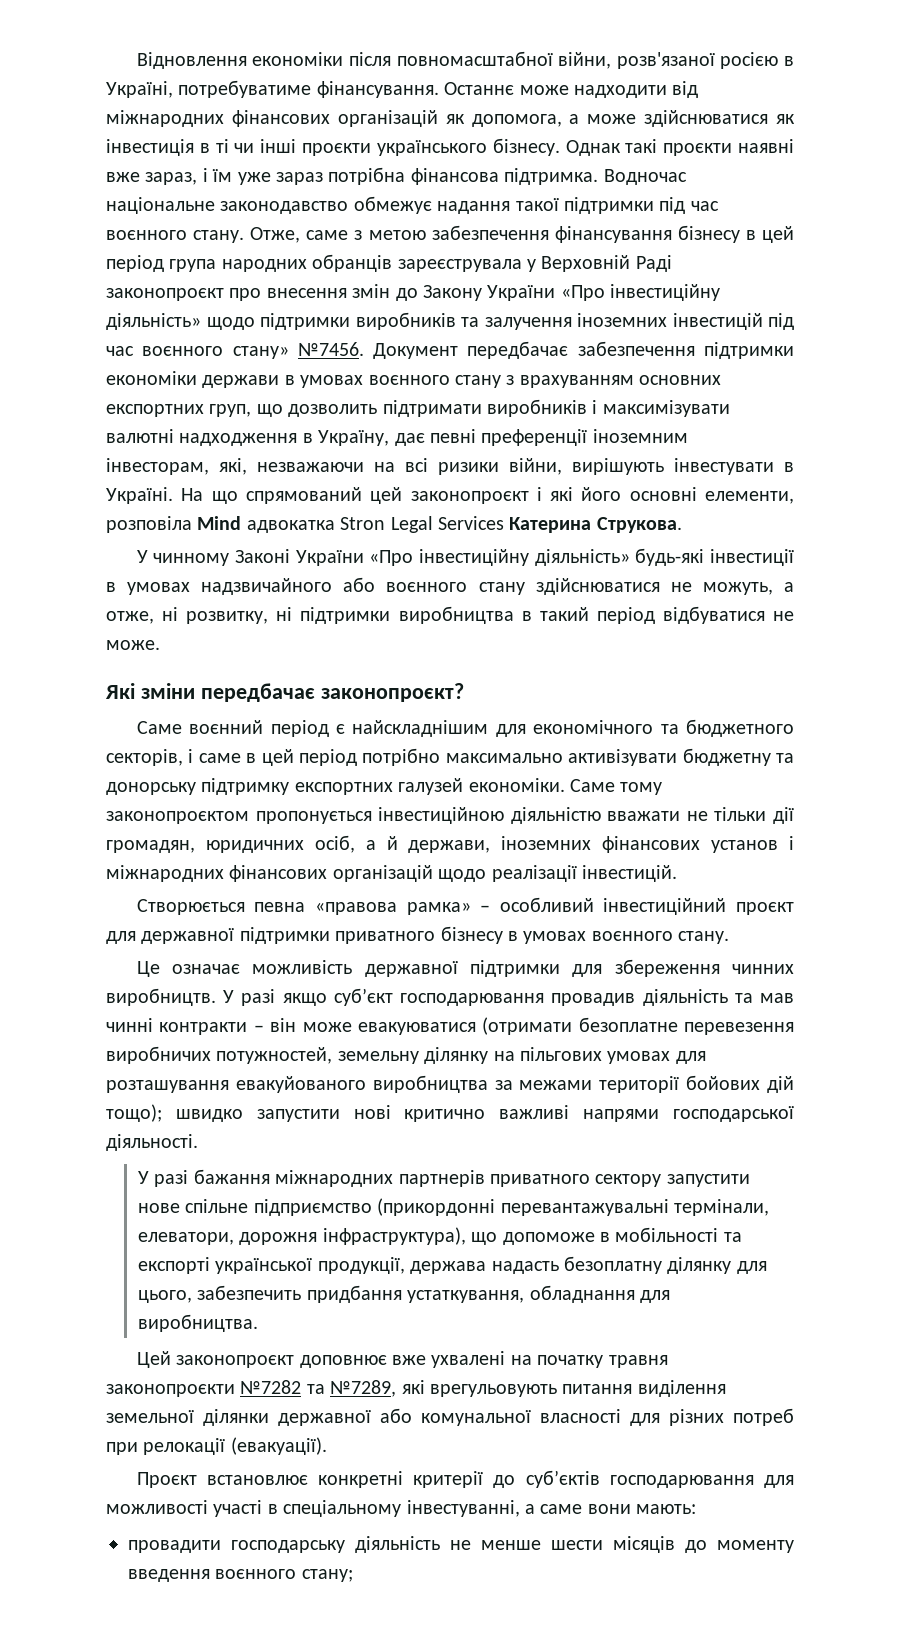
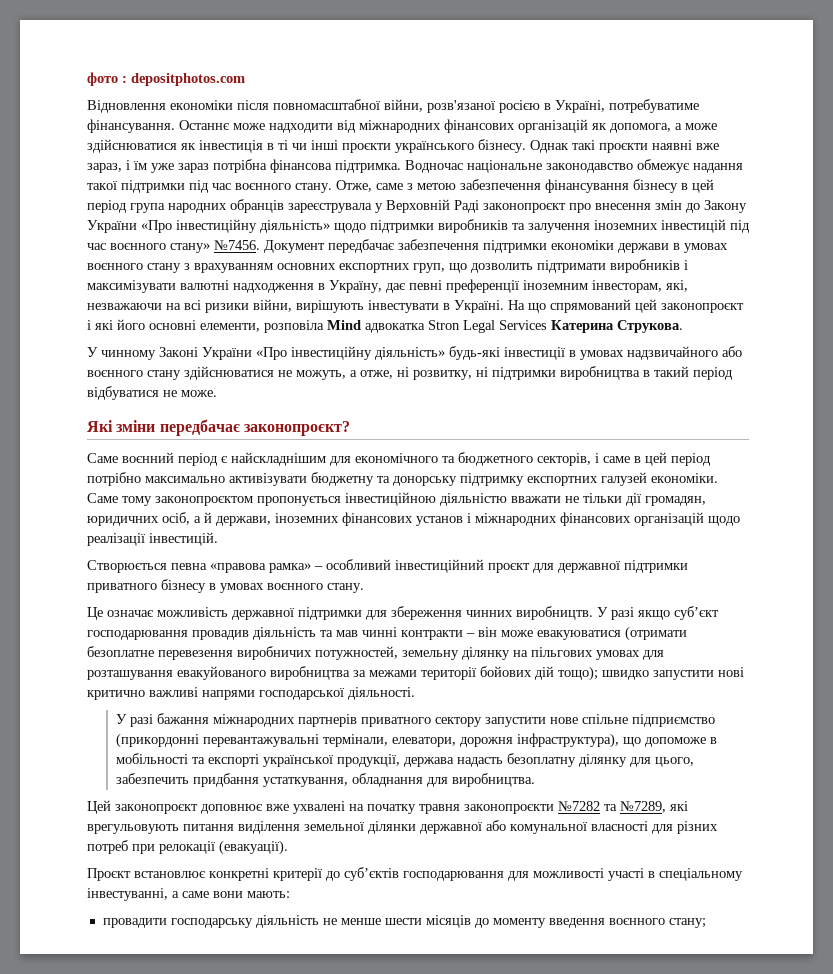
+ фото : depositphotos.com

